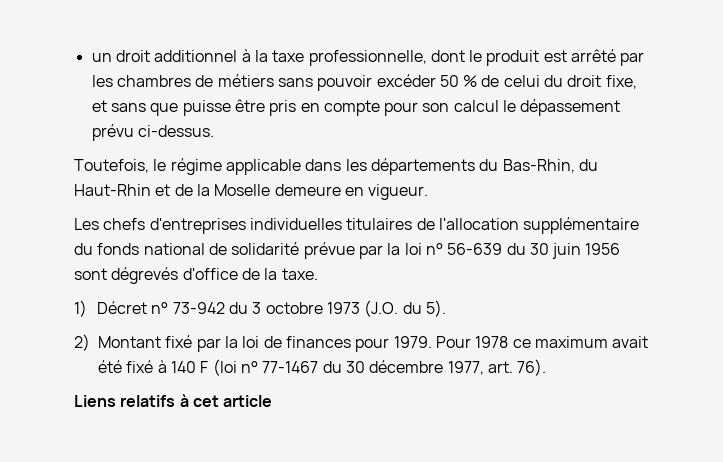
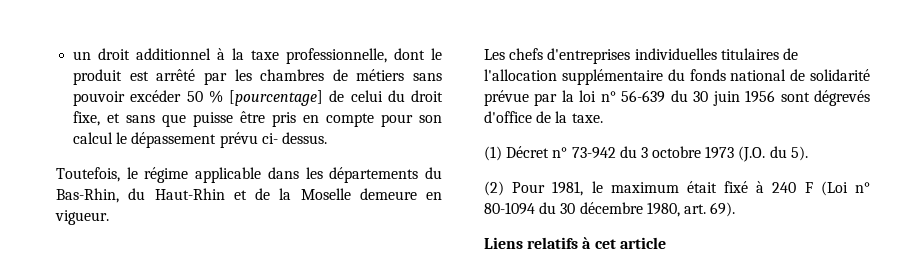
- un droit additionnel à la taxe professionnelle, dont le produit est arrêté par les chambres de métiers sans pouvoir excéder 50 % de celui du droit fixe, et sans que puisse être pris en compte pour son calcul le dépassement prévu ci-dessus.
+ un droit additionnel à la taxe professionnelle, dont le produit est arrêté par les chambres de métiers sans pouvoir excéder 50 % [pourcentage] de celui du droit fixe, et sans que puisse être pris en compte pour son calcul le dépassement prévu ci- dessus.
- 1) Décret n° 73-942 du 3 octobre 1973 (J.O. du 5).
+ (1) Décret n° 73-942 du 3 octobre 1973 (J.O. du 5).
- 2) Montant fixé par la loi de finances pour 1979. Pour 1978 ce maximum avait été fixé à 140 F (loi n° 77-1467 du 30 décembre 1977, art. 76).
+ (2) Pour 1981, le maximum était fixé à 240 F (Loi n° 80-1094 du 30 décembre 1980, art. 69).

